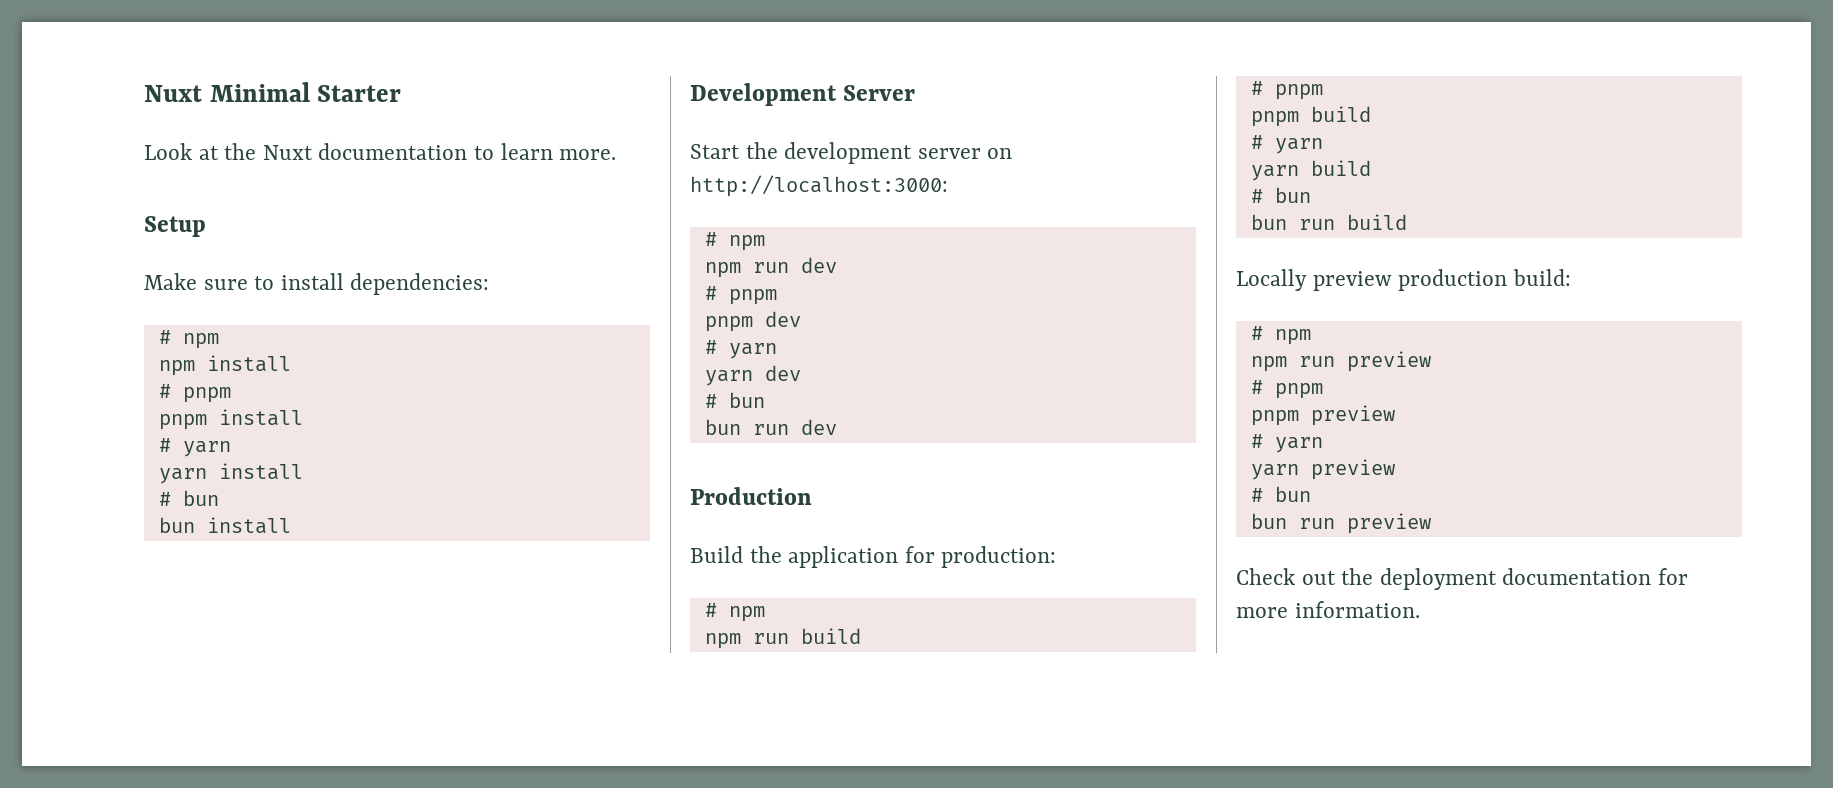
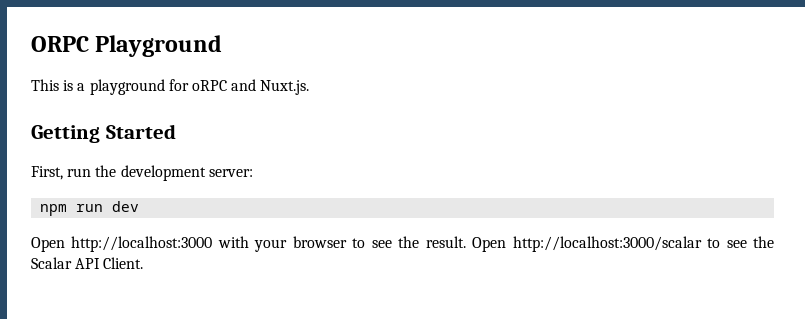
- Nuxt Minimal Starter
- Look at the Nuxt documentation to learn more.
- Setup
- Make sure to install dependencies:
- # npm
- npm install
- # pnpm
- pnpm install
- # yarn
- yarn install
- # bun
- bun install
- Development Server
- Start the development server on http://localhost:3000:
- # npm
+ ORPC Playground
+ This is a playground for oRPC and Nuxt.js.
+ Getting Started
+ First, run the development server:
  npm run dev
- # pnpm
- pnpm dev
- # yarn
- yarn dev
- # bun
- bun run dev
- Production
- Build the application for production:
- # npm
- npm run build
- # pnpm
- pnpm build
- # yarn
- yarn build
- # bun
- bun run build
- Locally preview production build:
- # npm
- npm run preview
- # pnpm
- pnpm preview
- # yarn
- yarn preview
- # bun
- bun run preview
- Check out the deployment documentation for more information.
+ Open http://localhost:3000 with your browser to see the result. Open http://localhost:3000/scalar to see the Scalar API Client.

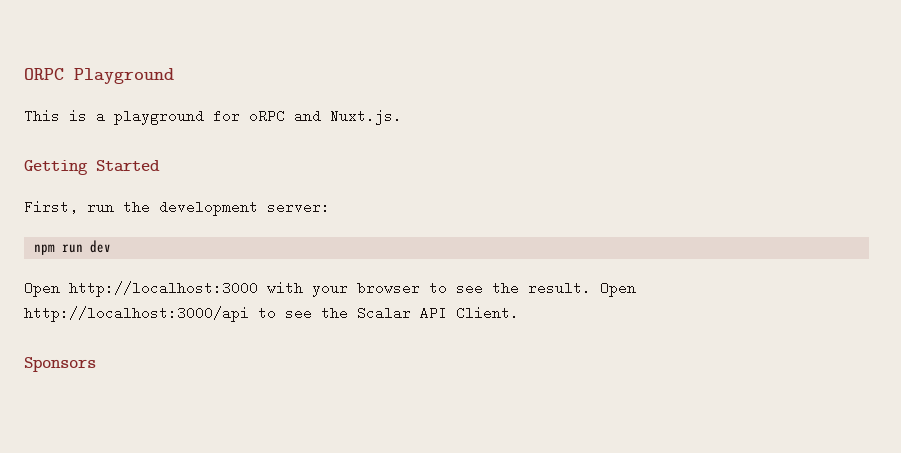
- Open http://localhost:3000/scalar to see the Scalar API Client.
+ Open http://localhost:3000/api to see the Scalar API Client.
+ Sponsors

